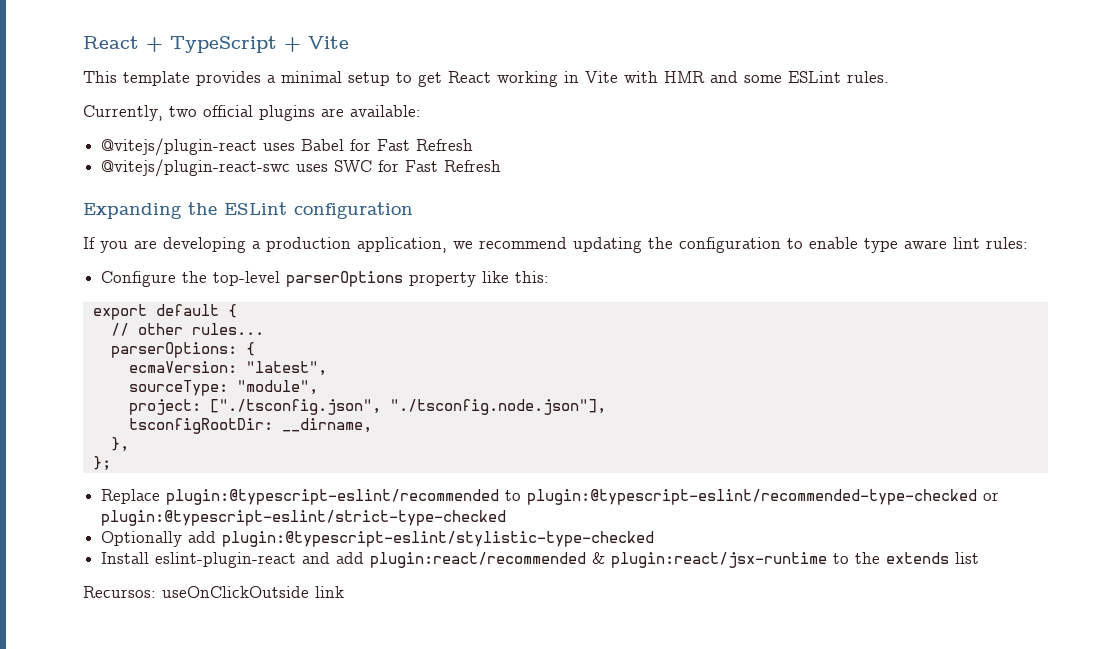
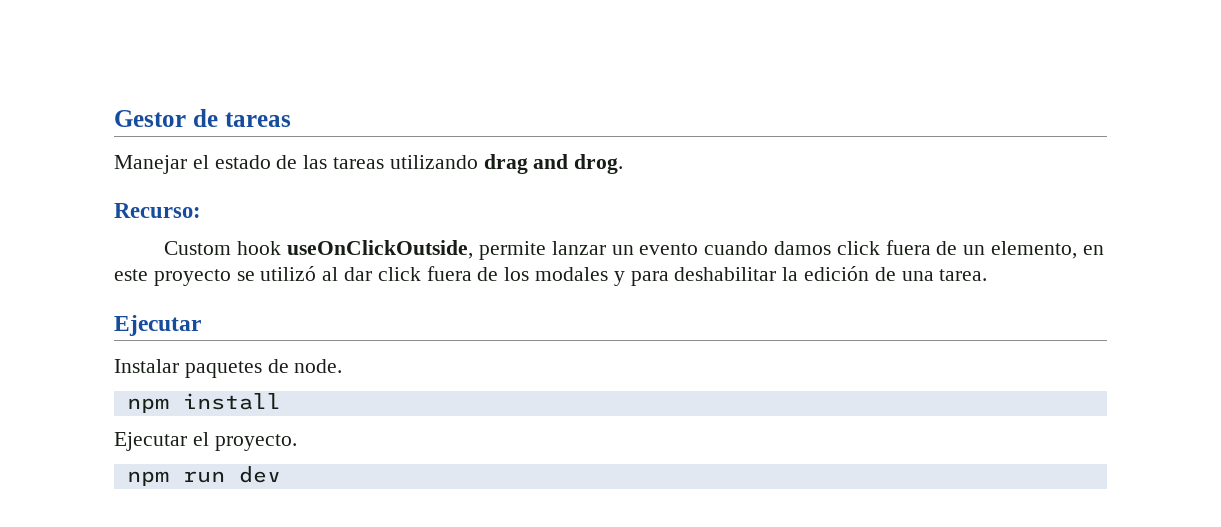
- React + TypeScript + Vite
- This template provides a minimal setup to get React working in Vite with HMR and some ESLint rules.
- Currently, two official plugins are available:
- @vitejs/plugin-react uses Babel for Fast Refresh
- @vitejs/plugin-react-swc uses SWC for Fast Refresh
- Expanding the ESLint configuration
- If you are developing a production application, we recommend updating the configuration to enable type aware lint rules:
- Configure the top-level parserOptions property like this:
- export default {
- // other rules...
- parserOptions: {
- ecmaVersion: "latest",
- sourceType: "module",
- project: ["./tsconfig.json", "./tsconfig.node.json"],
- tsconfigRootDir: __dirname,
- },
- };
- Replace plugin:@typescript-eslint/recommended to plugin:@typescript-eslint/recommended-type-checked or plugin:@typescript-eslint/strict-type-checked
- Optionally add plugin:@typescript-eslint/stylistic-type-checked
- Install eslint-plugin-react and add plugin:react/recommended & plugin:react/jsx-runtime to the extends list
- Recursos: useOnClickOutside link
+ Gestor de tareas
+ Manejar el estado de las tareas utilizando drag and drog.
+ Recurso:
+ Custom hook useOnClickOutside, permite lanzar un evento cuando damos click fuera de un elemento, en este proyecto se utilizó al dar click fuera de los modales y para deshabilitar la edición de una tarea.
+ Ejecutar
+ Instalar paquetes de node.
+ npm install
+ Ejecutar el proyecto.
+ npm run dev

